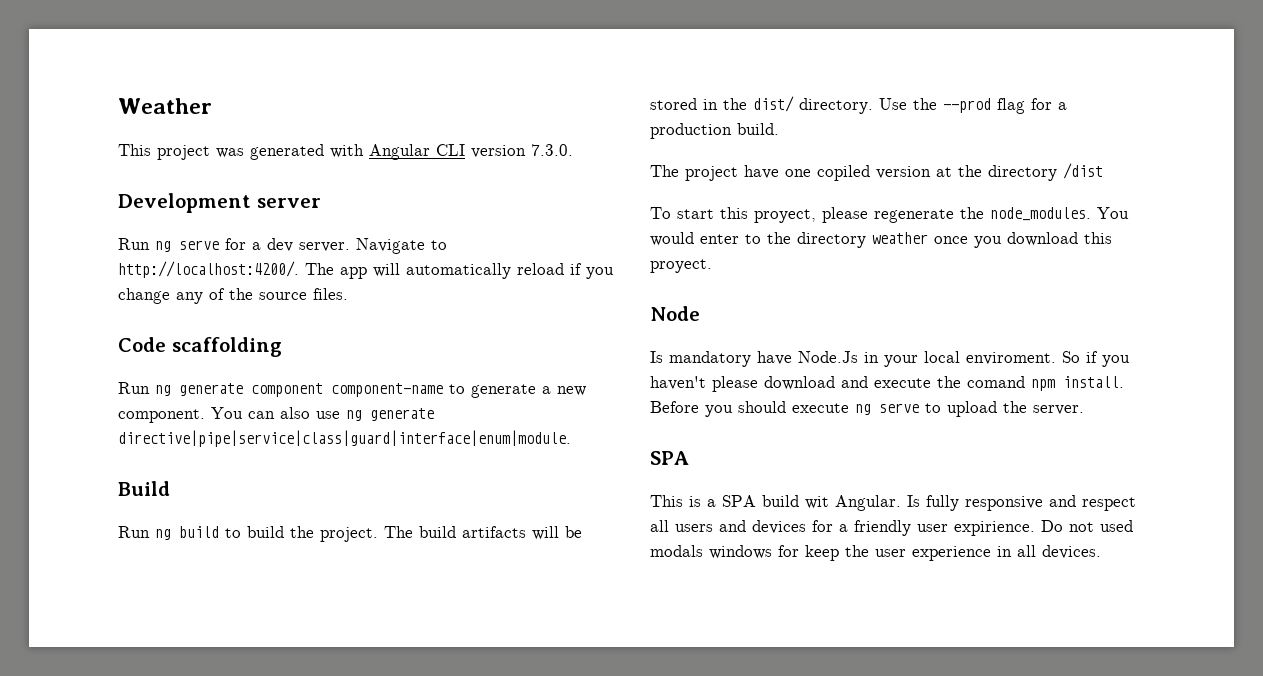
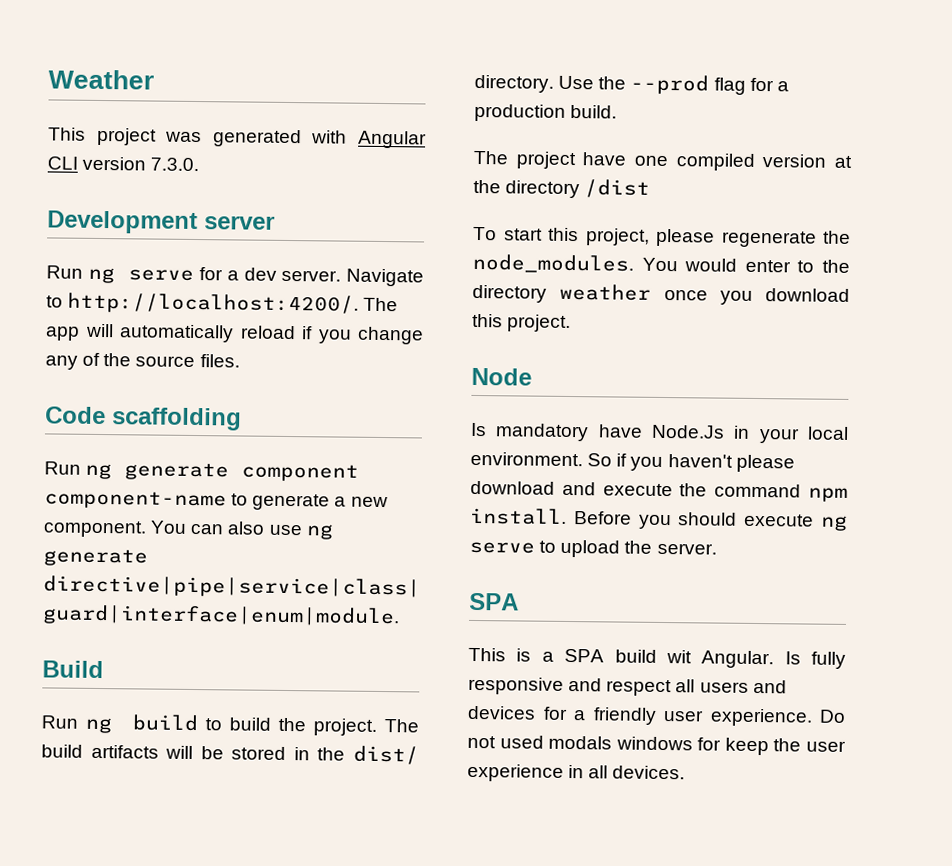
- The project have one copiled version at the directory /dist
+ The project have one compiled version at the directory /dist
- To start this proyect, please regenerate the node_modules.
+ To start this project, please regenerate the node_modules.
- You would enter to the directory weather once you download this proyect.
+ You would enter to the directory weather once you download this project.
- Is mandatory have Node.Js in your local enviroment.
+ Is mandatory have Node.Js in your local environment.
- So if you haven't please download and execute the comand npm install.
+ So if you haven't please download and execute the command npm install.
- Is fully responsive and respect all users and devices for a friendly user expirience.
+ Is fully responsive and respect all users and devices for a friendly user experience.

